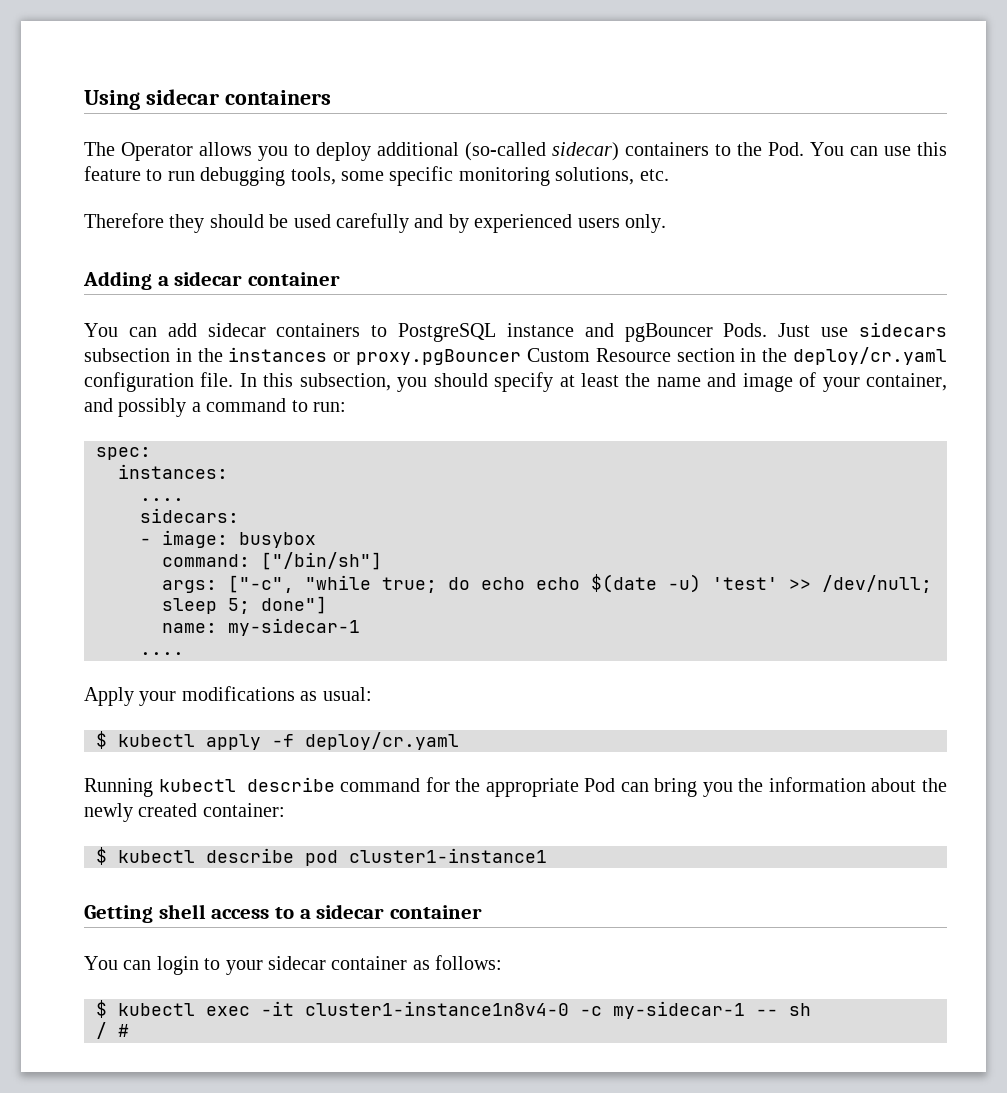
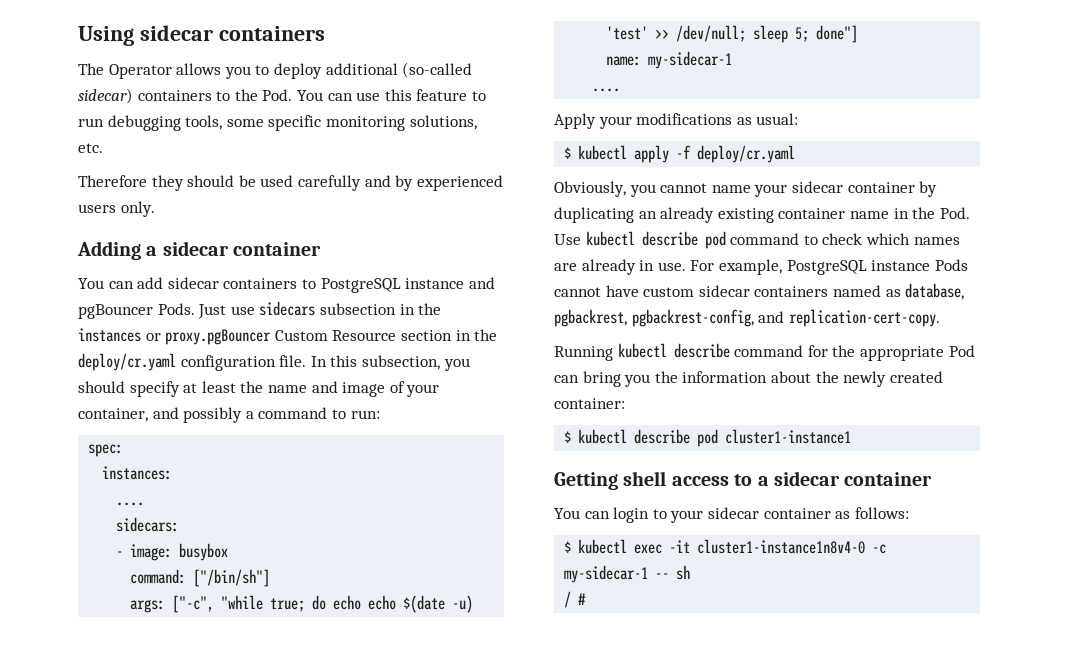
+ Obviously, you cannot name your sidecar container by duplicating an already existing container name in the Pod. Use kubectl describe pod command to check which names are already in use. For example, PostgreSQL instance Pods cannot have custom sidecar containers named as database, pgbackrest, pgbackrest-config, and replication-cert-copy.

